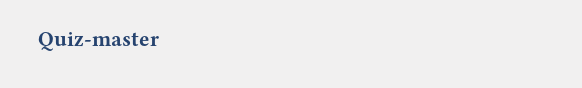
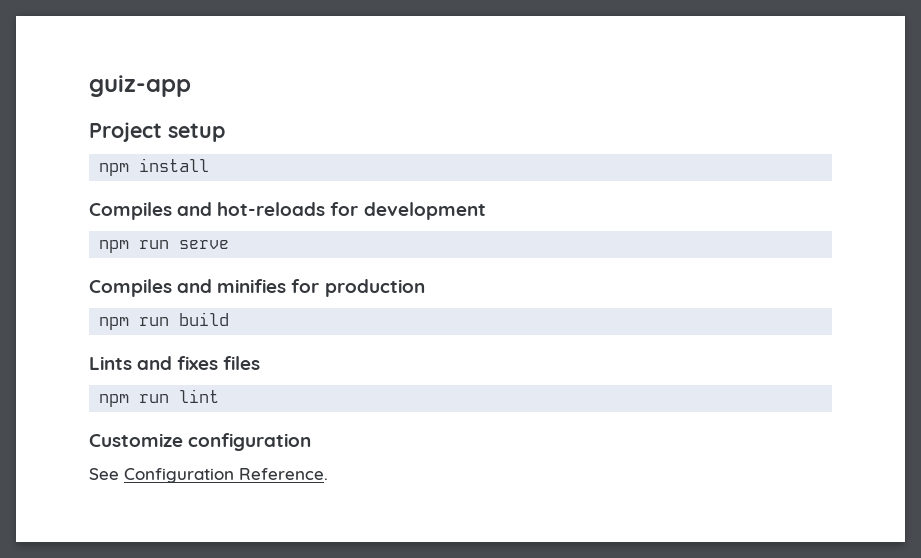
- Quiz-master
+ guiz-app
+ Project setup
+ npm install
+ Compiles and hot-reloads for development
+ npm run serve
+ Compiles and minifies for production
+ npm run build
+ Lints and fixes files
+ npm run lint
+ Customize configuration
+ See Configuration Reference.

